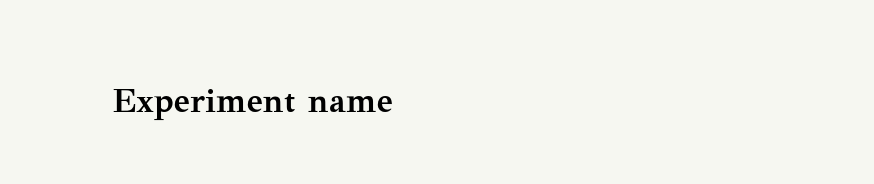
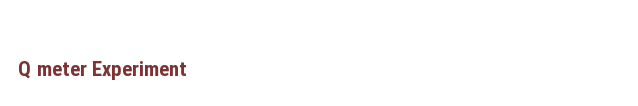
- Experiment name
+ Q meter Experiment

